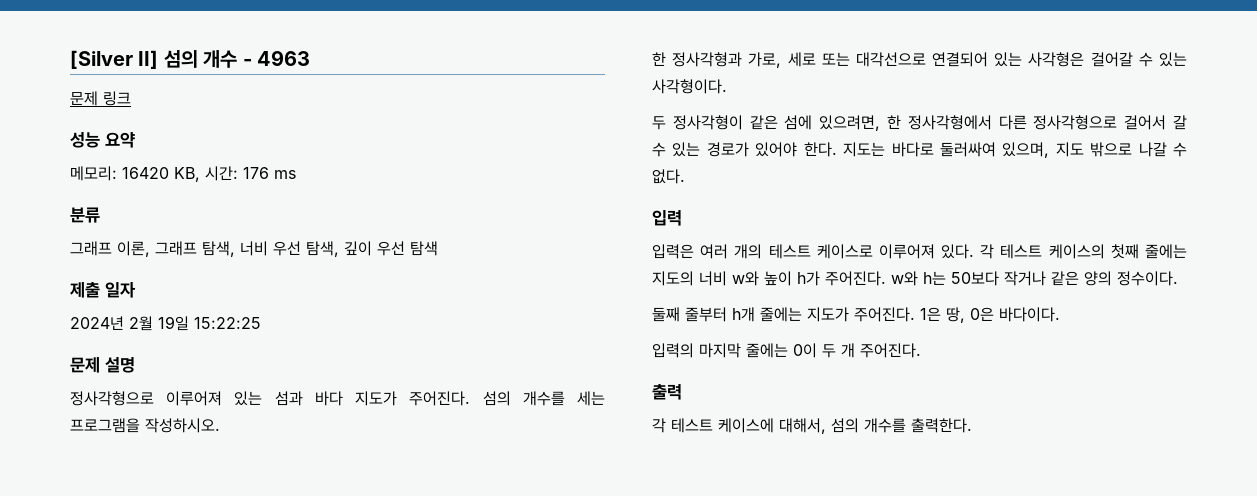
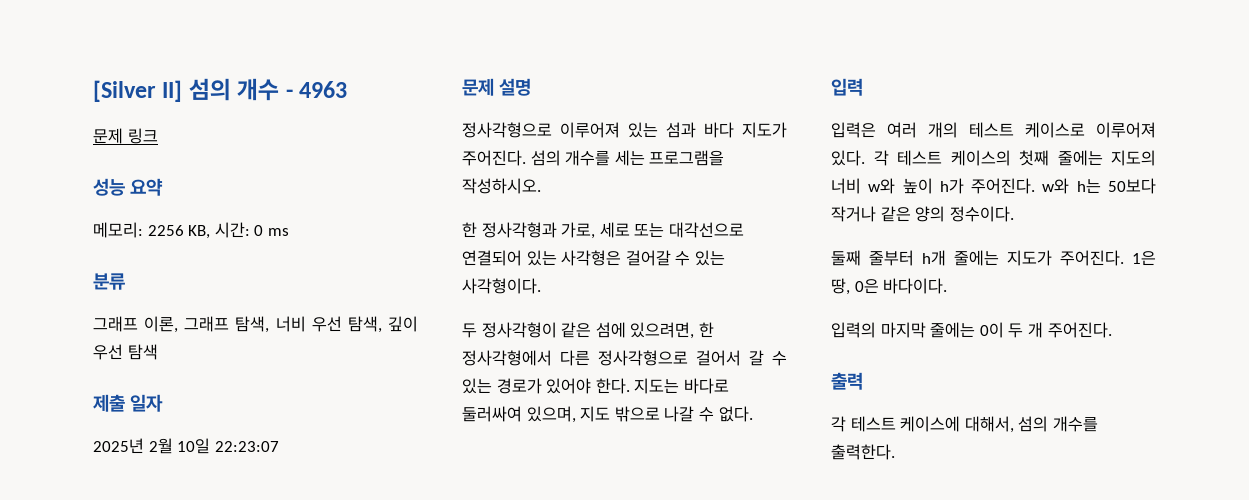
- 메모리: 16420 KB, 시간: 176 ms
+ 메모리: 2256 KB, 시간: 0 ms
- 2024년 2월 19일 15:22:25
+ 2025년 2월 10일 22:23:07

